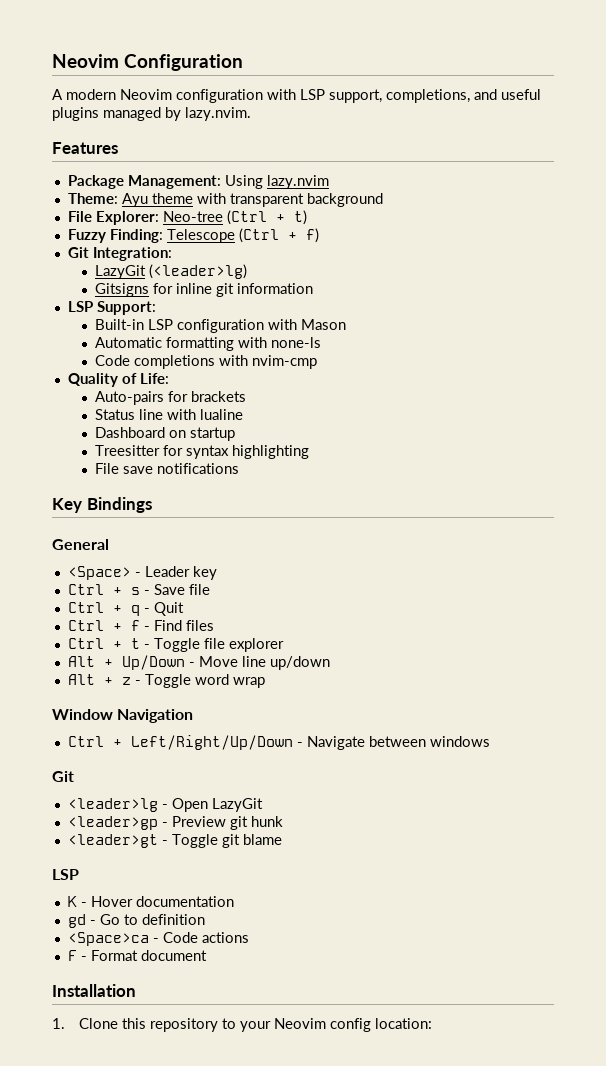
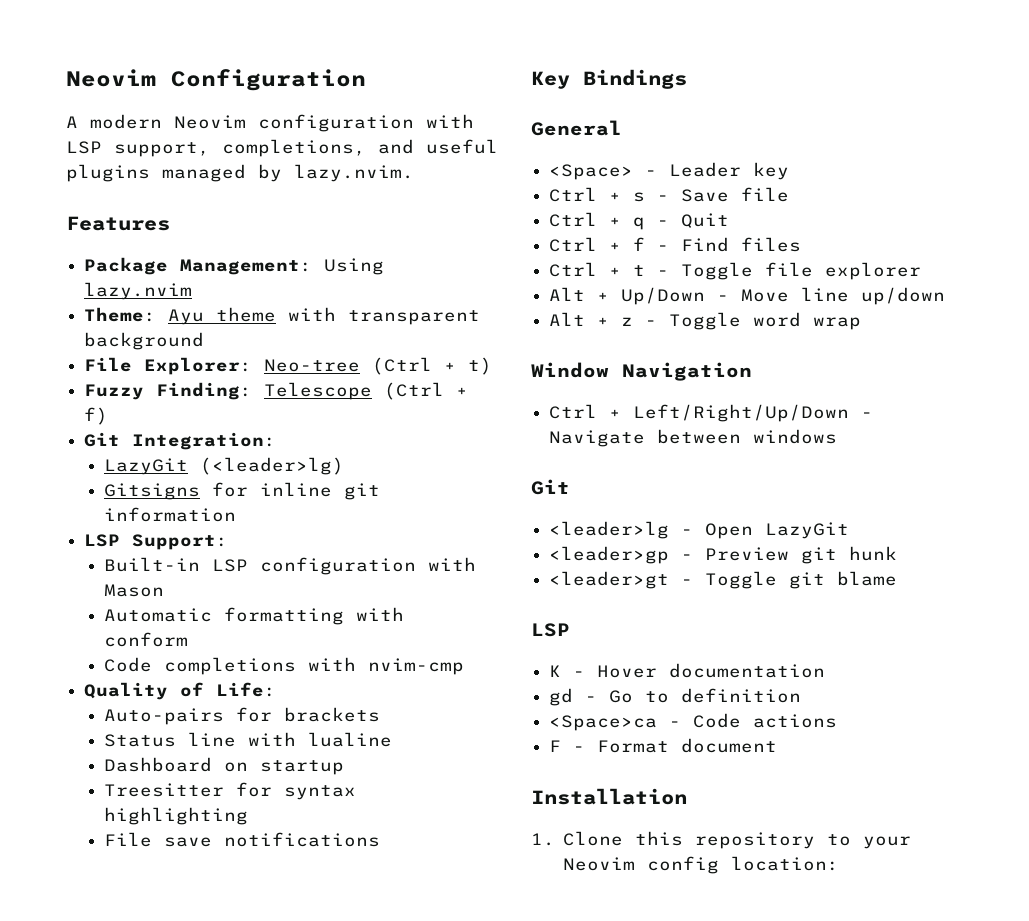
- Automatic formatting with none-ls
+ Automatic formatting with conform

